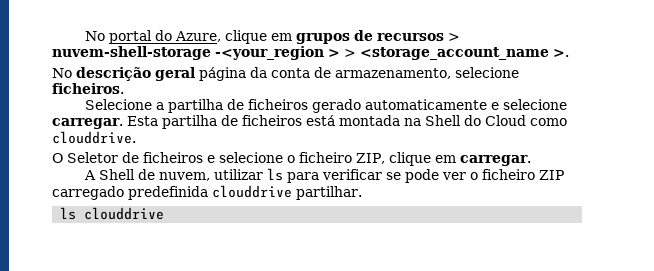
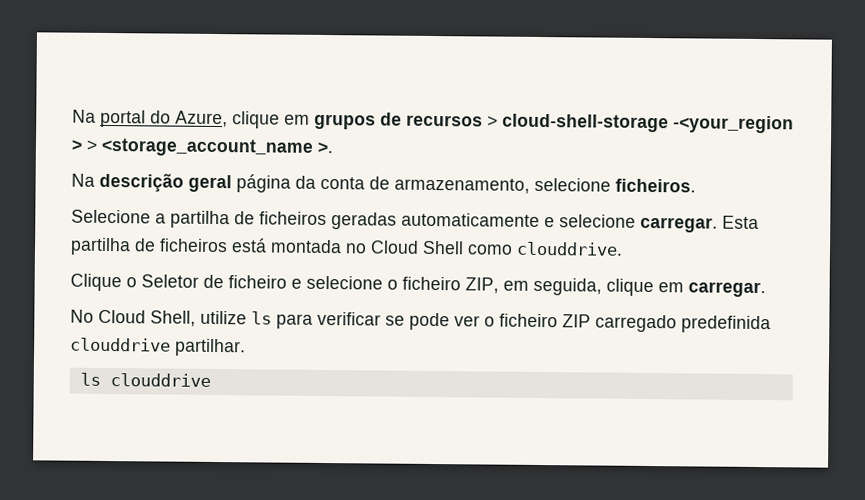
- No portal do Azure, clique em grupos de recursos > nuvem-shell-storage -<your_region > > <storage_account_name >.
+ Na portal do Azure, clique em grupos de recursos > cloud-shell-storage -<your_region > > <storage_account_name >.
- No descrição geral página da conta de armazenamento, selecione ficheiros.
+ Na descrição geral página da conta de armazenamento, selecione ficheiros.
- Selecione a partilha de ficheiros gerado automaticamente e selecione carregar.
+ Selecione a partilha de ficheiros geradas automaticamente e selecione carregar.
- Esta partilha de ficheiros está montada na Shell do Cloud como clouddrive.
+ Esta partilha de ficheiros está montada no Cloud Shell como clouddrive.
- O Seletor de ficheiros e selecione o ficheiro ZIP, clique em carregar.
+ Clique o Seletor de ficheiro e selecione o ficheiro ZIP, em seguida, clique em carregar.
- A Shell de nuvem, utilizar ls para verificar se pode ver o ficheiro ZIP carregado predefinida clouddrive partilhar.
+ No Cloud Shell, utilize ls para verificar se pode ver o ficheiro ZIP carregado predefinida clouddrive partilhar.

